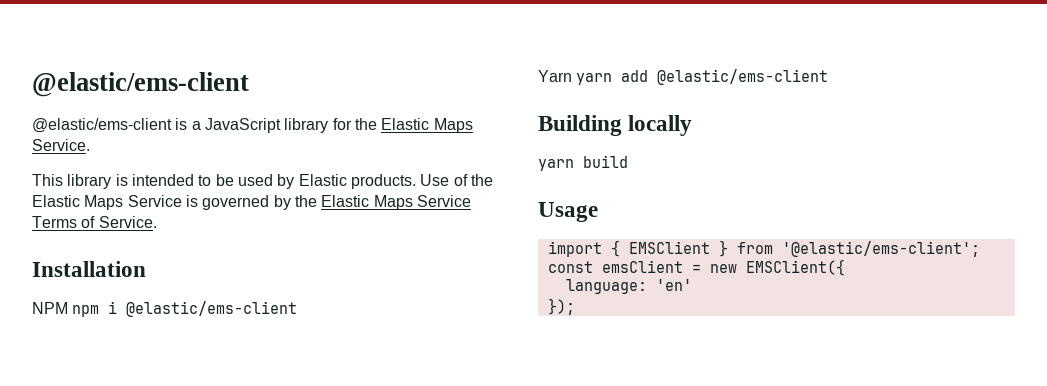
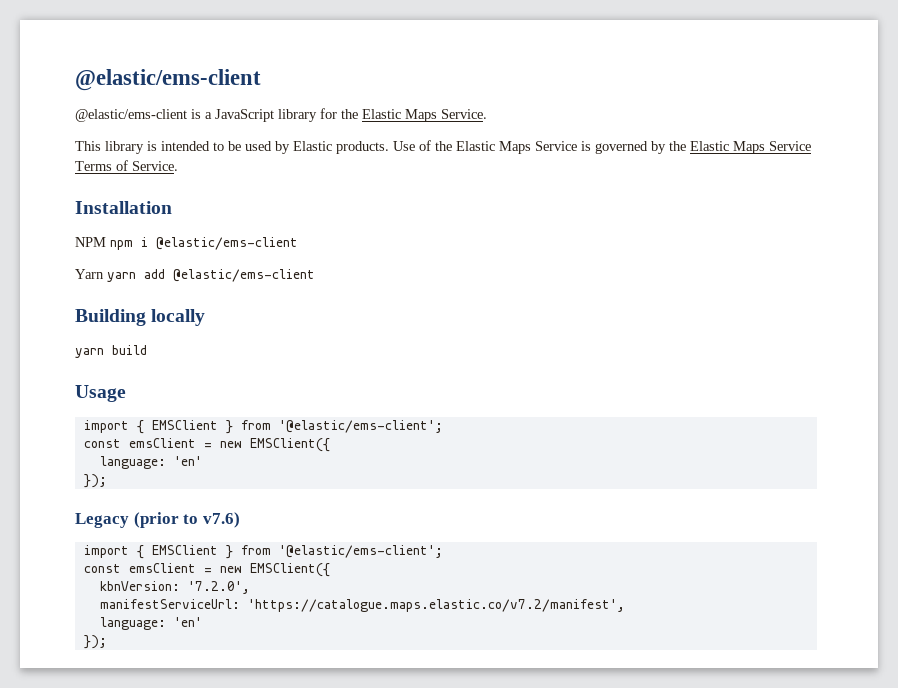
+ Legacy (prior to v7.6)
+ import { EMSClient } from '@elastic/ems-client';
+ const emsClient = new EMSClient({
+ kbnVersion: '7.2.0',
+ manifestServiceUrl: 'https://catalogue.maps.elastic.co/v7.2/manifest',
+ language: 'en'
+ });

